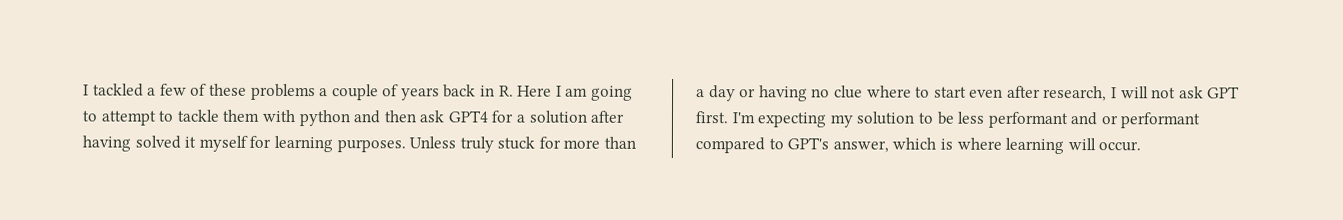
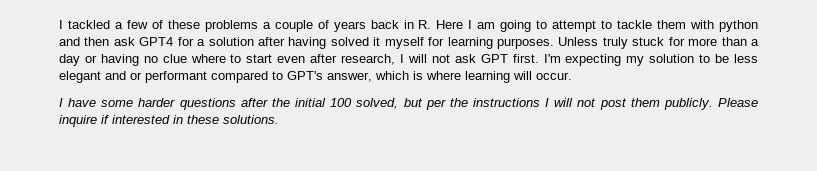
- I'm expecting my solution to be less performant and or performant compared to GPT's answer, which is where learning will occur.
+ I'm expecting my solution to be less elegant and or performant compared to GPT's answer, which is where learning will occur.
+ I have some harder questions after the initial 100 solved, but per the instructions I will not post them publicly. Please inquire if interested in these solutions.

